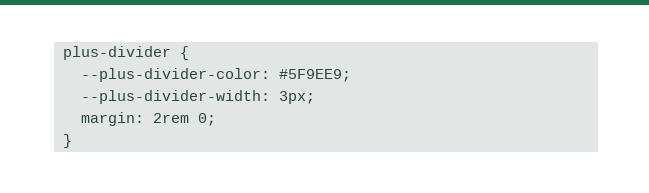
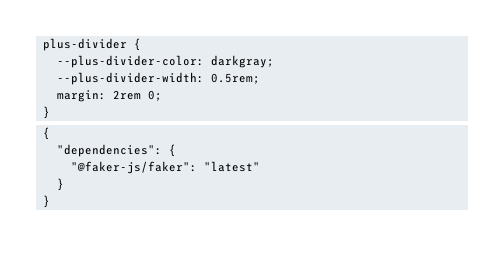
- --plus-divider-color: #5F9EE9;
+ --plus-divider-color: darkgray;
- --plus-divider-width: 3px;
+ --plus-divider-width: 0.5rem;
  margin: 2rem 0;
+ }
+ {
+ "dependencies": {
+ "@faker-js/faker": "latest"
+ }

